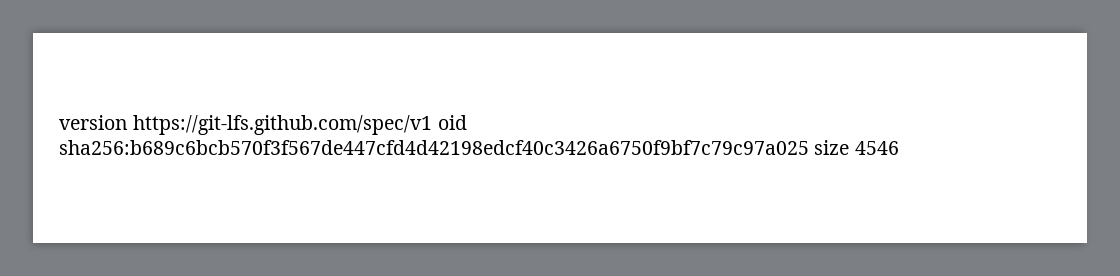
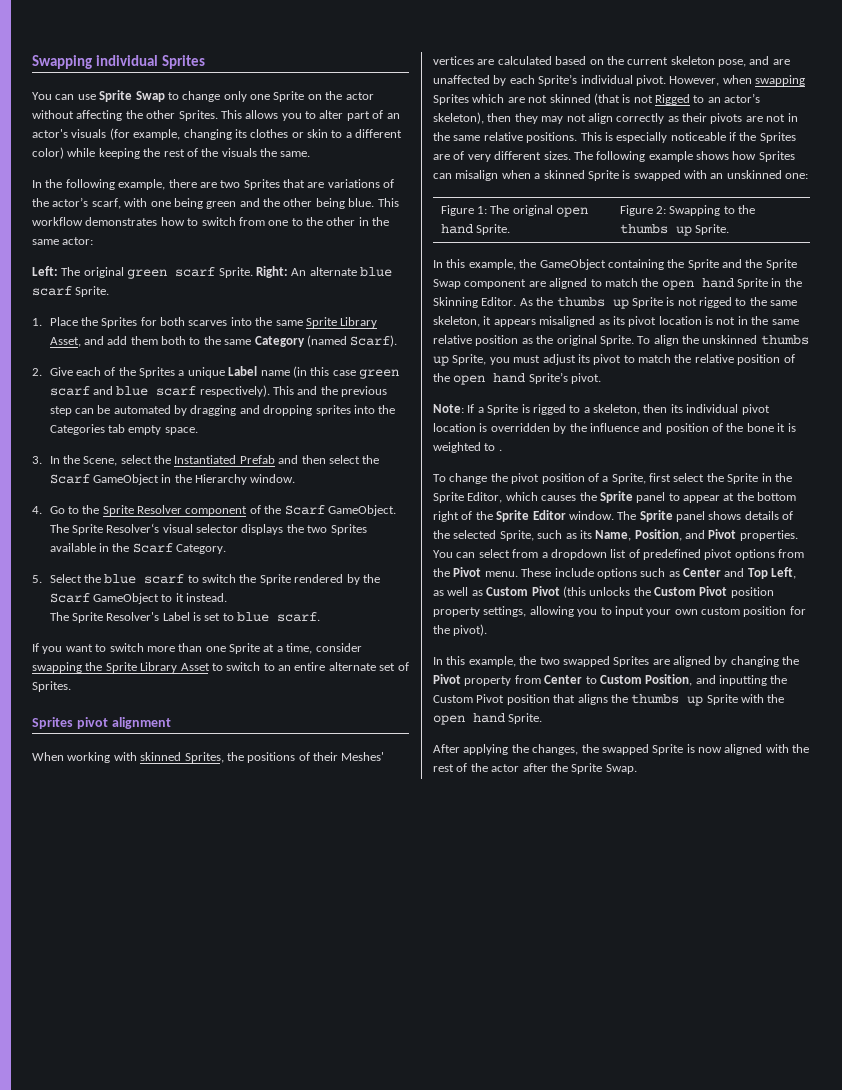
- version https://git-lfs.github.com/spec/v1 oid sha256:b689c6bcb570f3f567de447cfd4d42198edcf40c3426a6750f9bf7c79c97a025 size 4546
+ Swapping individual Sprites
+ You can use Sprite Swap to change only one Sprite on the actor without affecting the other Sprites. This allows you to alter part of an actor's visuals (for example, changing its clothes or skin to a different color) while keeping the rest of the visuals the same.
+ In the following example, there are two Sprites that are variations of the actor’s scarf, with one being green and the other being blue. This workflow demonstrates how to switch from one to the other in the same actor:
+ Left: The original green scarf Sprite. Right: An alternate blue scarf Sprite.
+ 1. Place the Sprites for both scarves into the same Sprite Library Asset, and add them both to the same Category (named Scarf).
+ 2. Give each of the Sprites a unique Label name (in this case green scarf and blue scarf respectively). This and the previous step can be automated by dragging and dropping sprites into the Categories tab empty space.
+ 3. In the Scene, select the Instantiated Prefab and then select the Scarf GameObject in the Hierarchy window.
+ 4. Go to the Sprite Resolver component of the Scarf GameObject. The Sprite Resolver‘s visual selector displays the two Sprites available in the Scarf Category.
+ 5. Select the blue scarf to switch the Sprite rendered by the Scarf GameObject to it instead.
+ The Sprite Resolver's Label is set to blue scarf.
+ If you want to switch more than one Sprite at a time, consider swapping the Sprite Library Asset to switch to an entire alternate set of Sprites.
+ Sprites pivot alignment
+ When working with skinned Sprites, the positions of their Meshes' vertices are calculated based on the current skeleton pose, and are unaffected by each Sprite’s individual pivot. However, when swapping Sprites which are not skinned (that is not Rigged to an actor’s skeleton), then they may not align correctly as their pivots are not in the same relative positions. This is especially noticeable if the Sprites are of very different sizes. The following example shows how Sprites can misalign when a skinned Sprite is swapped with an unskinned one:
+ Figure 1: The original open hand Sprite. | Figure 2: Swapping to the thumbs up Sprite.
+ In this example, the GameObject containing the Sprite and the Sprite Swap component are aligned to match the open hand Sprite in the Skinning Editor. As the thumbs up Sprite is not rigged to the same skeleton, it appears misaligned as its pivot location is not in the same relative position as the original Sprite. To align the unskinned thumbs up Sprite, you must adjust its pivot to match the relative position of the open hand Sprite’s pivot.
+ Note: If a Sprite is rigged to a skeleton, then its individual pivot location is overridden by the influence and position of the bone it is weighted to .
+ To change the pivot position of a Sprite, first select the Sprite in the Sprite Editor, which causes the Sprite panel to appear at the bottom right of the Sprite Editor window. The Sprite panel shows details of the selected Sprite, such as its Name, Position, and Pivot properties. You can select from a dropdown list of predefined pivot options from the Pivot menu. These include options such as Center and Top Left, as well as Custom Pivot (this unlocks the Custom Pivot position property settings, allowing you to input your own custom position for the pivot).
+ In this example, the two swapped Sprites are aligned by changing the Pivot property from Center to Custom Position, and inputting the Custom Pivot position that aligns the thumbs up Sprite with the open hand Sprite.
+ After applying the changes, the swapped Sprite is now aligned with the rest of the actor after the Sprite Swap.

